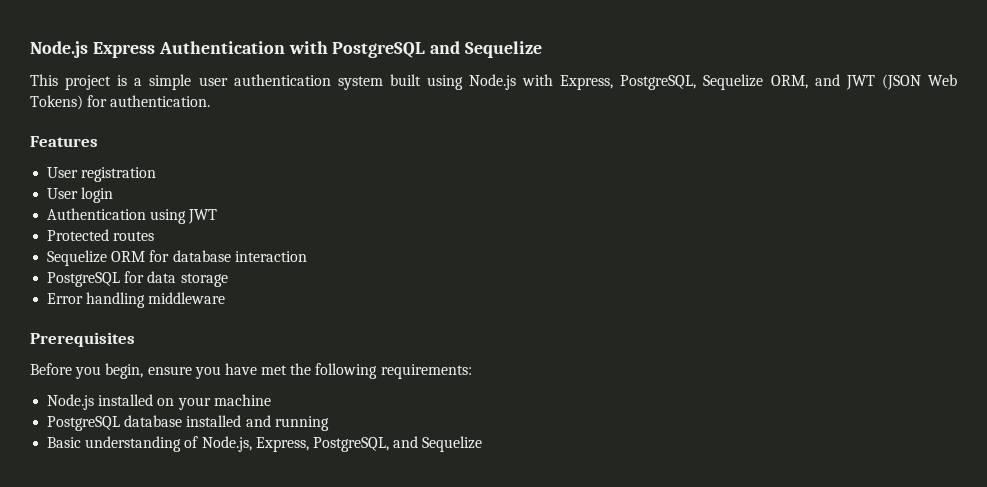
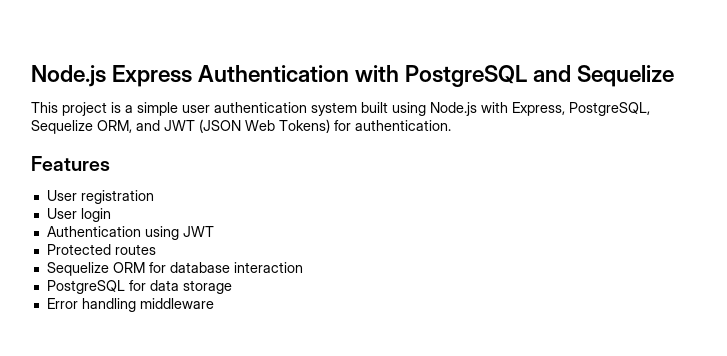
- Prerequisites
- Before you begin, ensure you have met the following requirements:
- Node.js installed on your machine
- PostgreSQL database installed and running
- Basic understanding of Node.js, Express, PostgreSQL, and Sequelize

